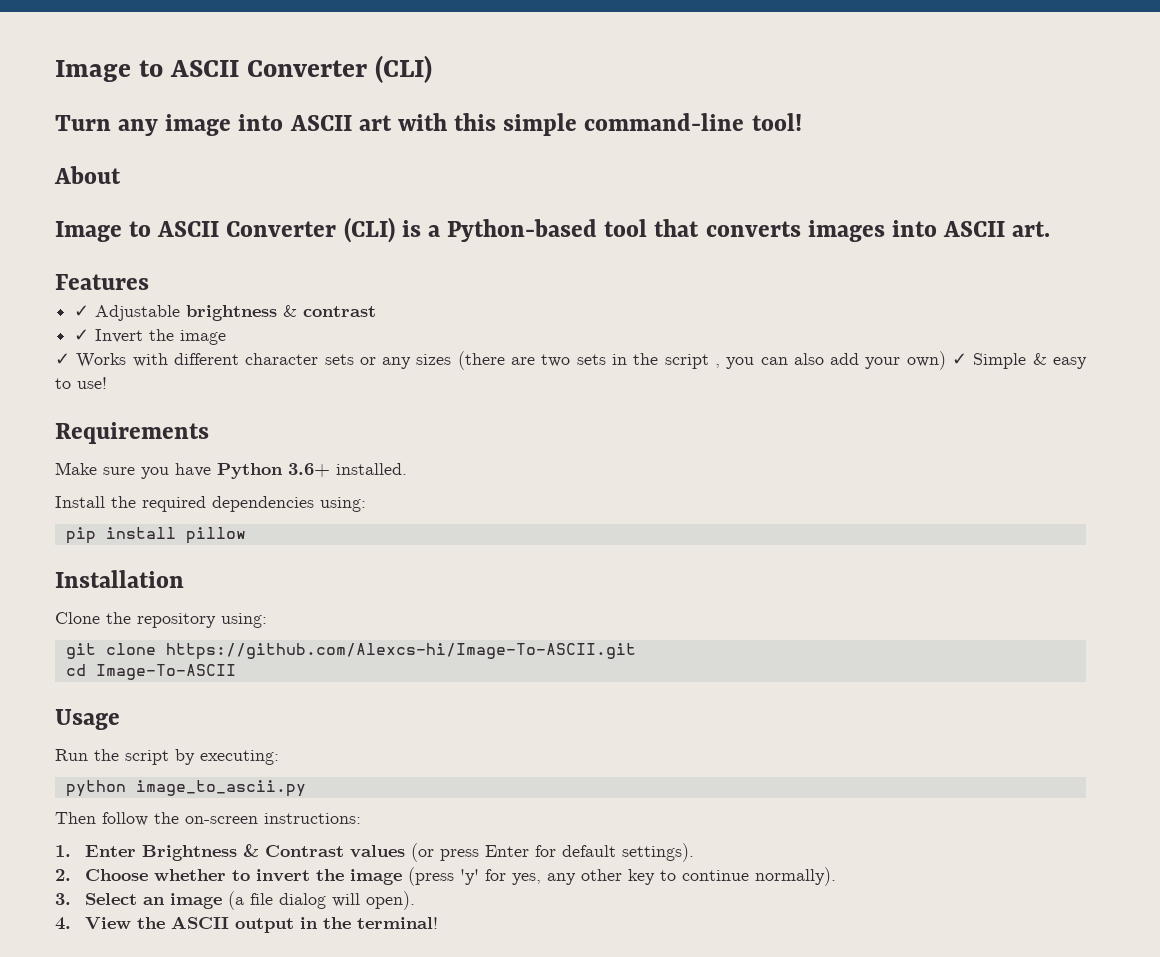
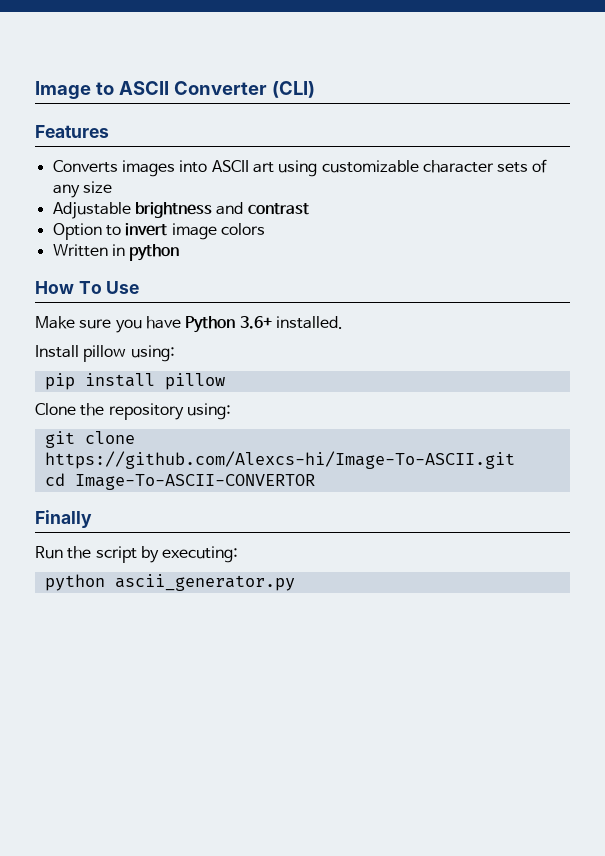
- Turn any image into ASCII art with this simple command-line tool!
- About
- Image to ASCII Converter (CLI) is a Python-based tool that converts images into ASCII art.
  Features
- ✓ Adjustable brightness & contrast
+ Converts images into ASCII art using customizable character sets of any size
+ Adjustable brightness and contrast
- ✓ Invert the image
- ✓ Works with different character sets or any sizes (there are two sets in the script , you can also add your own) ✓ Simple & easy to use!
- Requirements
+ Option to invert image colors
+ Written in python
+ How To Use
- Install the required dependencies using:
+ Install pillow using:
- Installation
- cd Image-To-ASCII
- Usage
+ cd Image-To-ASCII-CONVERTOR
+ Finally
- python image_to_ascii.py
- Then follow the on-screen instructions:
- 1. Enter Brightness & Contrast values (or press Enter for default settings).
- 2. Choose whether to invert the image (press 'y' for yes, any other key to continue normally).
- 3. Select an image (a file dialog will open).
- 4. View the ASCII output in the terminal!
+ python ascii_generator.py

